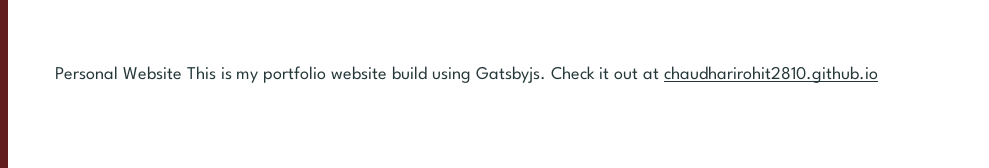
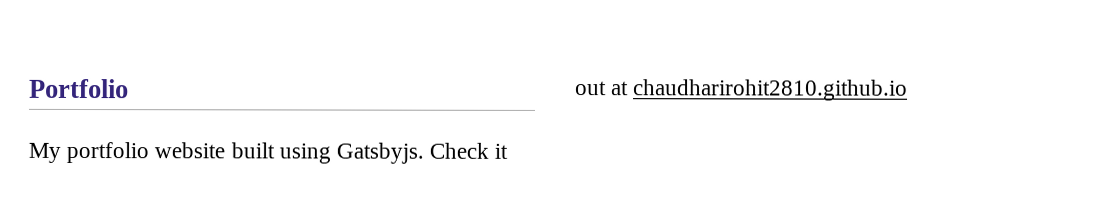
- Personal Website This is my portfolio website build using Gatsbyjs.
+ Portfolio
+ My portfolio website built using Gatsbyjs.

